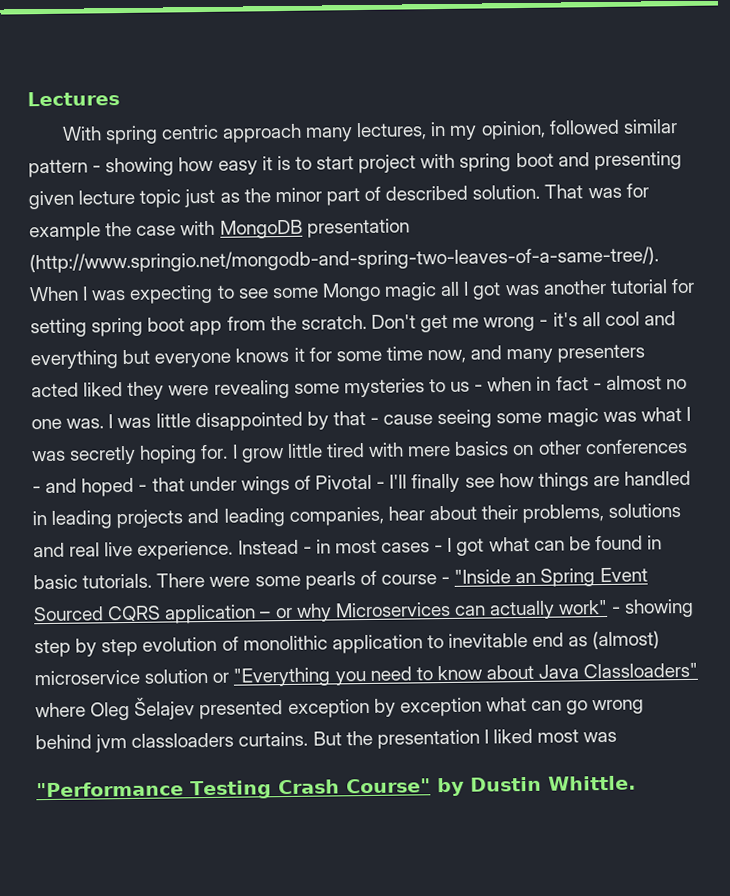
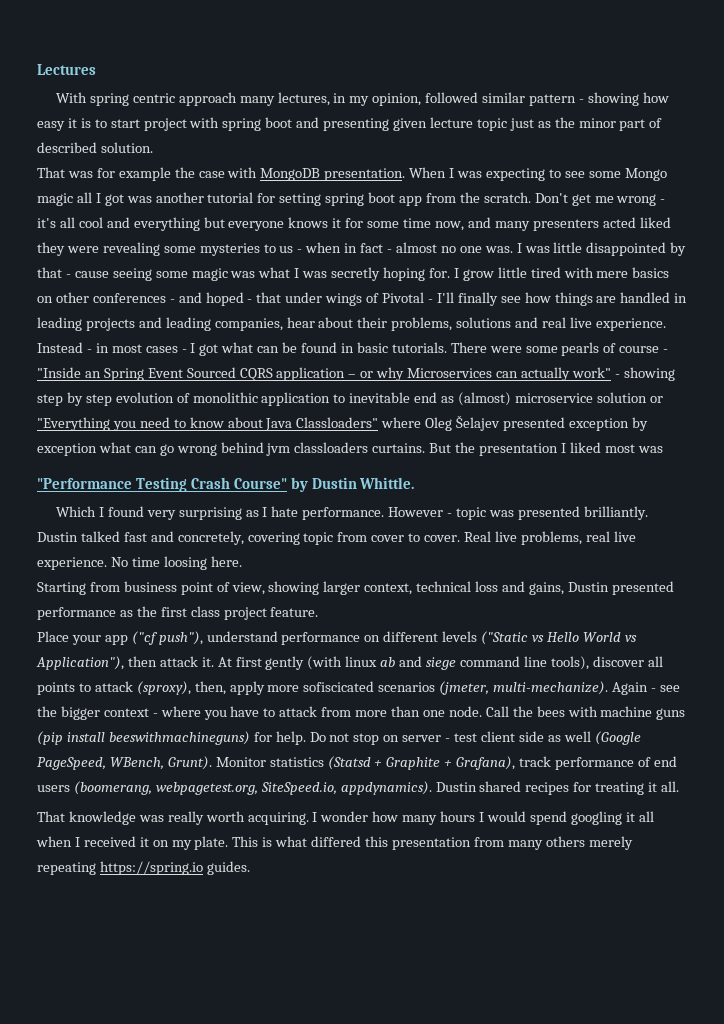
- With spring centric approach many lectures, in my opinion, followed similar pattern - showing how easy it is to start project with spring boot and presenting given lecture topic just as the minor part of described solution. That was for example the case with MongoDB presentation (http://www.springio.net/mongodb-and-spring-two-leaves-of-a-same-tree/). When I was expecting to see some Mongo magic all I got was another tutorial for setting spring boot app from the scratch.
+ With spring centric approach many lectures, in my opinion, followed similar pattern - showing how easy it is to start project with spring boot and presenting given lecture topic just as the minor part of described solution.
+ That was for example the case with MongoDB presentation. When I was expecting to see some Mongo magic all I got was another tutorial for setting spring boot app from the scratch.
+ Which I found very surprising as I hate performance. However - topic was presented brilliantly. Dustin talked fast and concretely, covering topic from cover to cover. Real live problems, real live experience. No time loosing here.
+ Starting from business point of view, showing larger context, technical loss and gains, Dustin presented performance as the first class project feature.
+ Place your app ("cf push"), understand performance on different levels ("Static vs Hello World vs Application"), then attack it. At first gently (with linux ab and siege command line tools), discover all points to attack (sproxy), then, apply more sofiscicated scenarios (jmeter, multi-mechanize). Again - see the bigger context - where you have to attack from more than one node. Call the bees with machine guns (pip install beeswithmachineguns) for help. Do not stop on server - test client side as well (Google PageSpeed, WBench, Grunt). Monitor statistics (Statsd + Graphite + Grafana), track performance of end users (boomerang, webpagetest.org, SiteSpeed.io, appdynamics). Dustin shared recipes for treating it all.
+ That knowledge was really worth acquiring. I wonder how many hours I would spend googling it all when I received it on my plate. This is what differed this presentation from many others merely repeating https://spring.io guides.

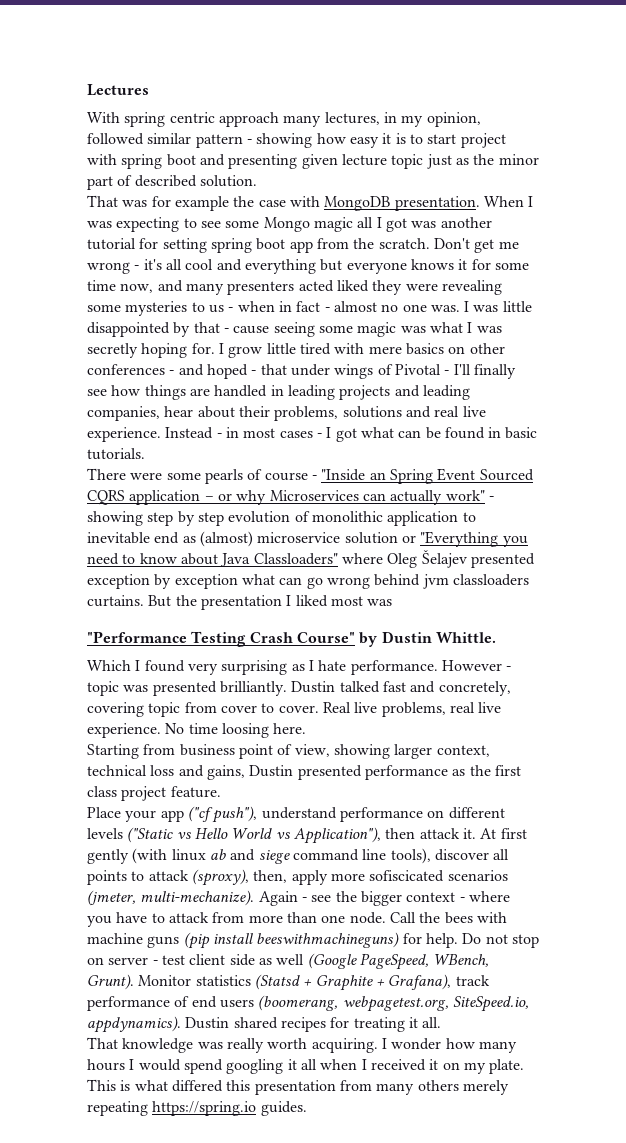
- Instead - in most cases - I got what can be found in basic tutorials. There were some pearls of course - "Inside an Spring Event Sourced CQRS application – or why Microservices can actually work" - showing step by step evolution of monolithic application to inevitable end as (almost) microservice solution or "Everything you need to know about Java Classloaders" where Oleg Šelajev presented exception by exception what can go wrong behind jvm classloaders curtains.
+ Instead - in most cases - I got what can be found in basic tutorials.
+ There were some pearls of course - "Inside an Spring Event Sourced CQRS application – or why Microservices can actually work" - showing step by step evolution of monolithic application to inevitable end as (almost) microservice solution or "Everything you need to know about Java Classloaders" where Oleg Šelajev presented exception by exception what can go wrong behind jvm classloaders curtains.

